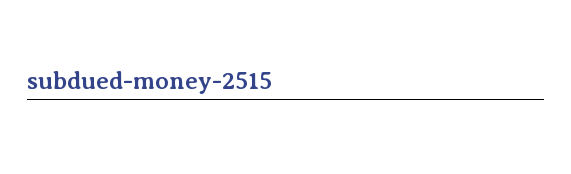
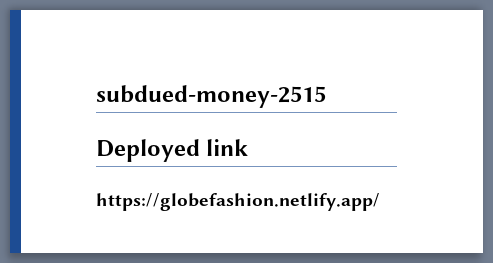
+ Deployed link
+ https://globefashion.netlify.app/

